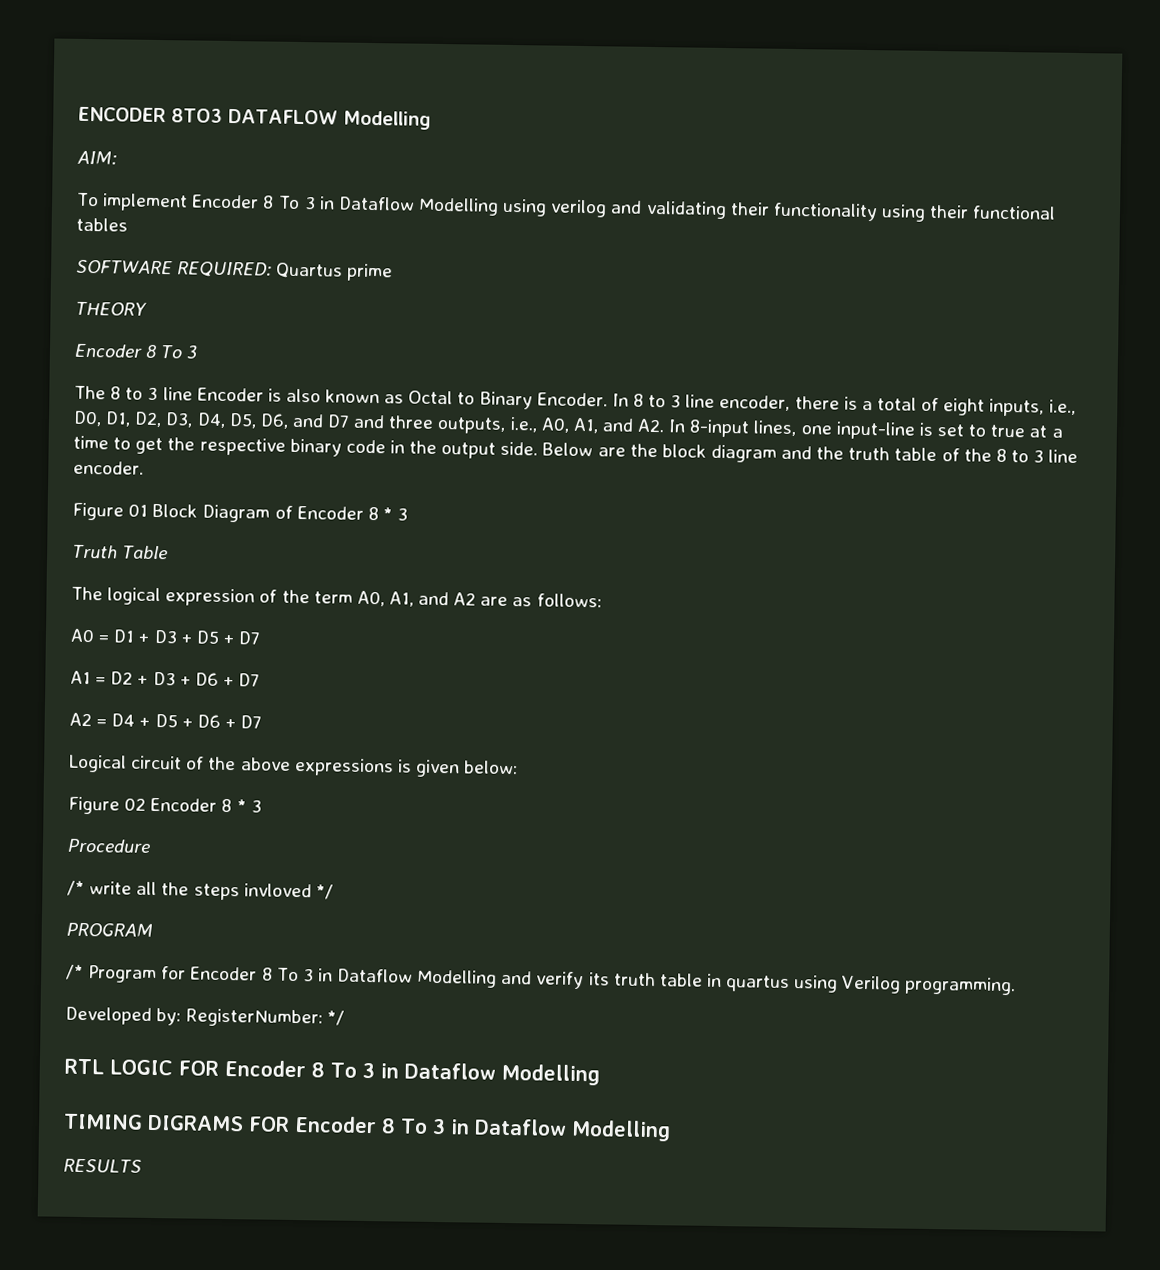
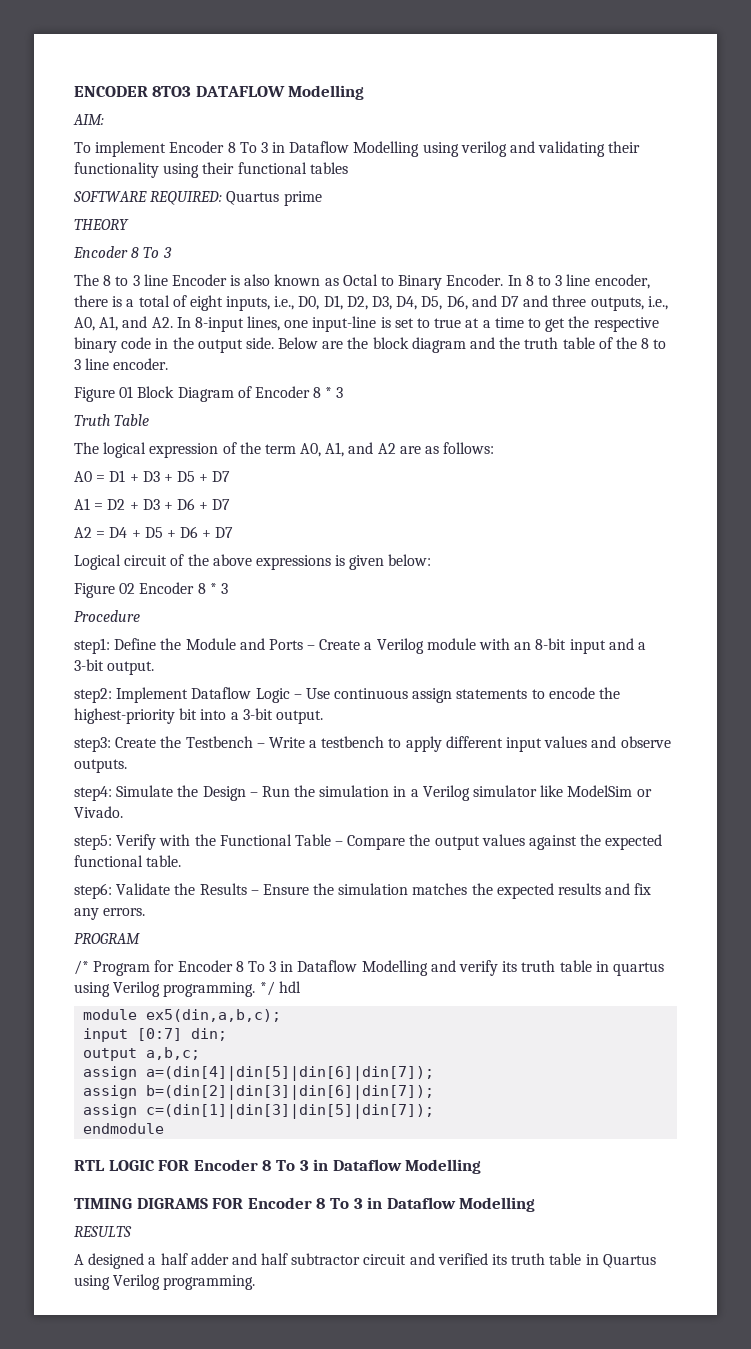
- /* write all the steps invloved */
+ step1: Define the Module and Ports – Create a Verilog module with an 8-bit input and a 3-bit output.
+ step2: Implement Dataflow Logic – Use continuous assign statements to encode the highest-priority bit into a 3-bit output.
+ step3: Create the Testbench – Write a testbench to apply different input values and observe outputs.
+ step4: Simulate the Design – Run the simulation in a Verilog simulator like ModelSim or Vivado.
+ step5: Verify with the Functional Table – Compare the output values against the expected functional table.
+ step6: Validate the Results – Ensure the simulation matches the expected results and fix any errors.
- /* Program for Encoder 8 To 3 in Dataflow Modelling and verify its truth table in quartus using Verilog programming.
- Developed by: RegisterNumber: */
+ /* Program for Encoder 8 To 3 in Dataflow Modelling and verify its truth table in quartus using Verilog programming. */ hdl
+ module ex5(din,a,b,c);
+ input [0:7] din;
+ output a,b,c;
+ assign a=(din[4]|din[5]|din[6]|din[7]);
+ assign b=(din[2]|din[3]|din[6]|din[7]);
+ assign c=(din[1]|din[3]|din[5]|din[7]);
+ endmodule
+ A designed a half adder and half subtractor circuit and verified its truth table in Quartus using Verilog programming.

